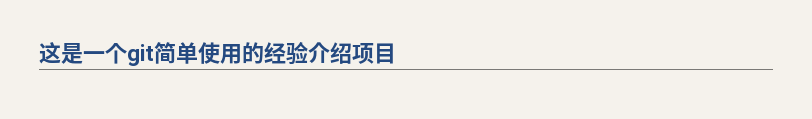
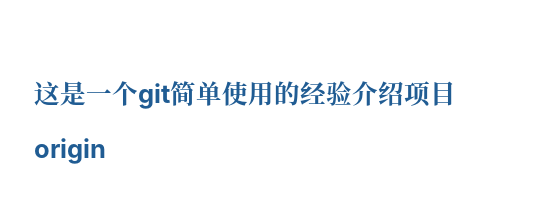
+ origin

